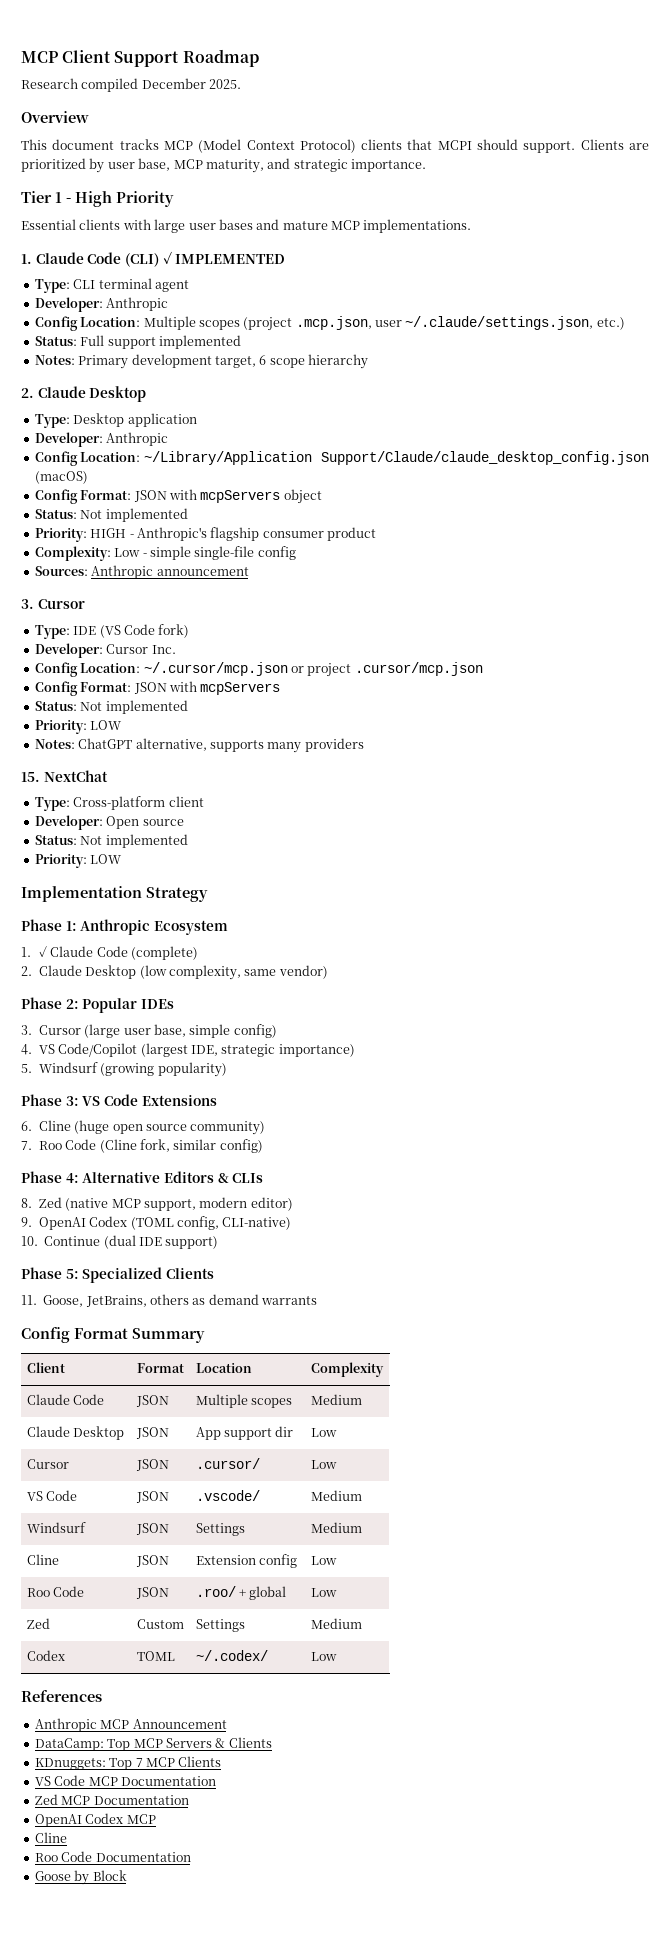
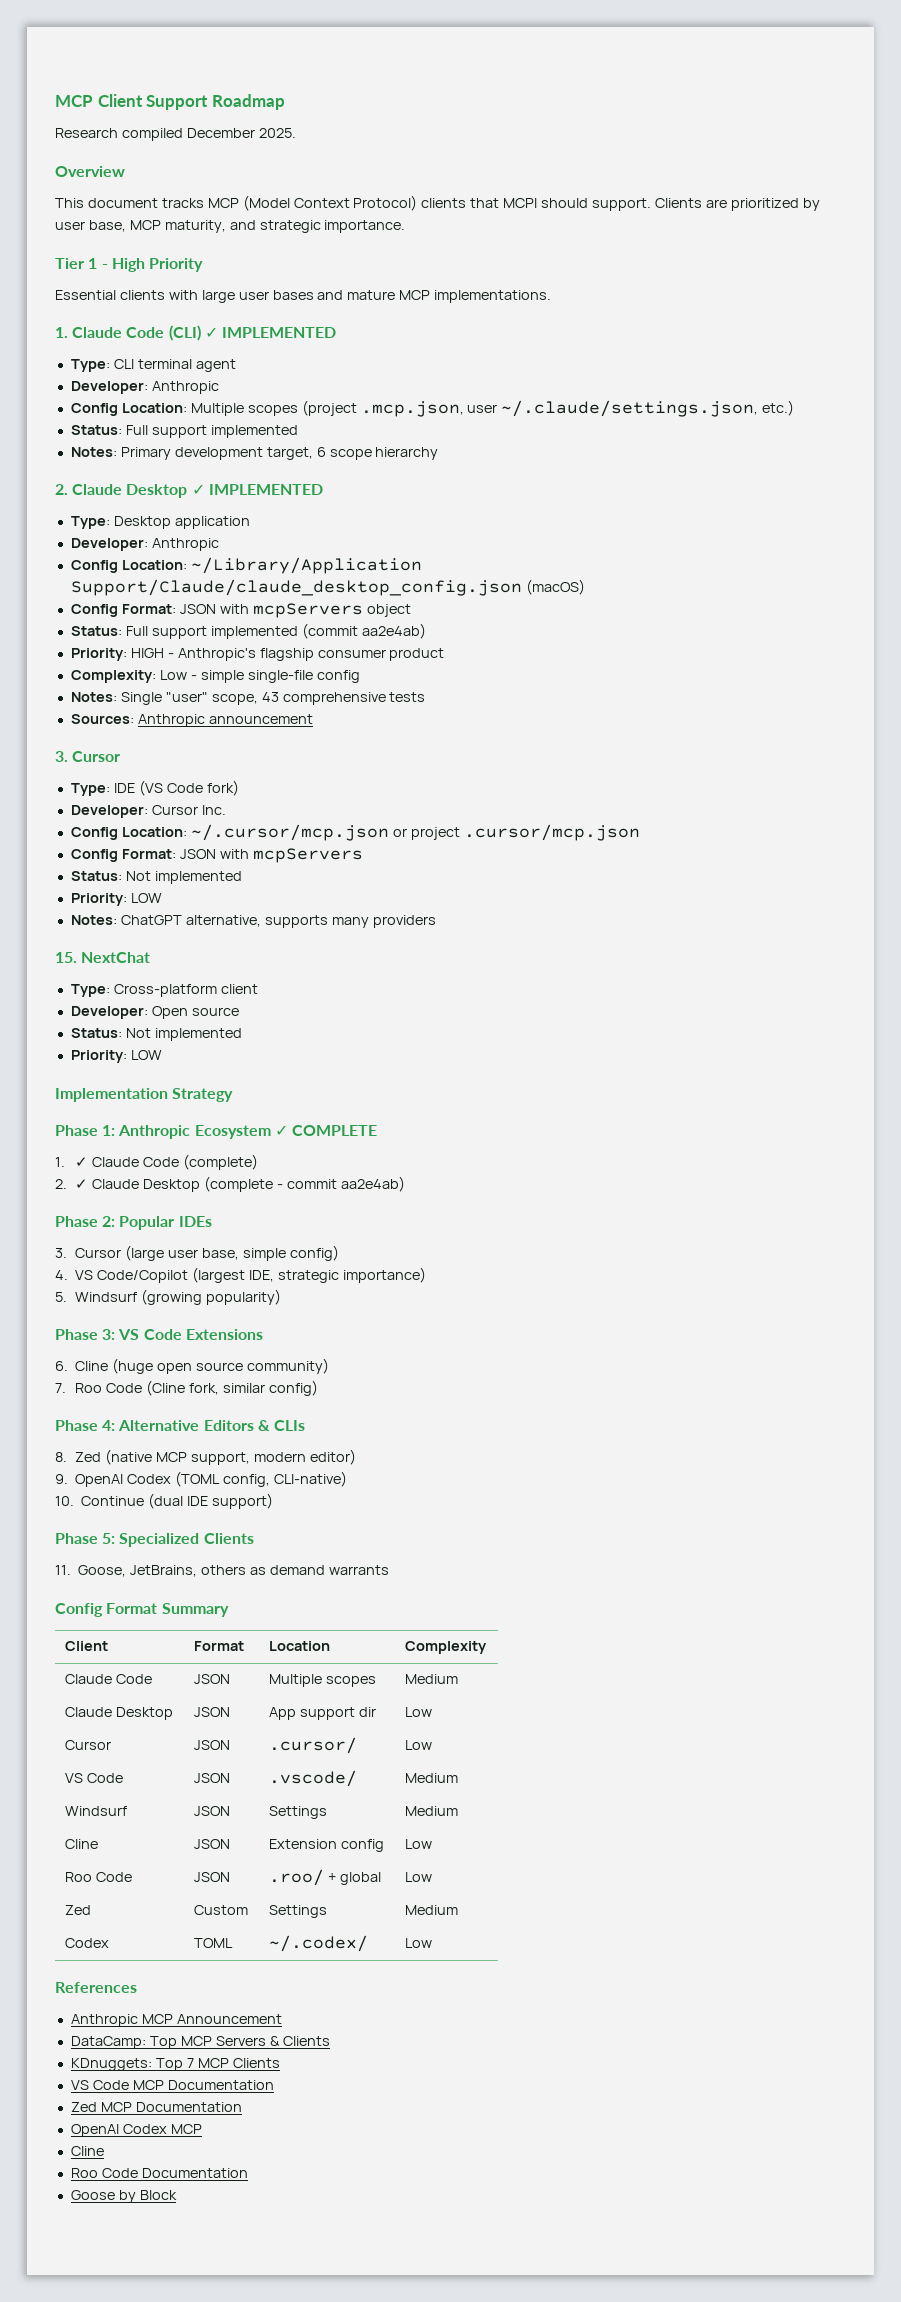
  Notes: Primary development target, 6 scope hierarchy
- 2. Claude Desktop
+ 2. Claude Desktop ✓ IMPLEMENTED
  Config Format: JSON with mcpServers object
- Status: Not implemented
+ Status: Full support implemented (commit aa2e4ab)
+ Notes: Single "user" scope, 43 comprehensive tests
- Phase 1: Anthropic Ecosystem
+ Phase 1: Anthropic Ecosystem ✓ COMPLETE
- 2. Claude Desktop (low complexity, same vendor)
+ 2. ✓ Claude Desktop (complete - commit aa2e4ab)

